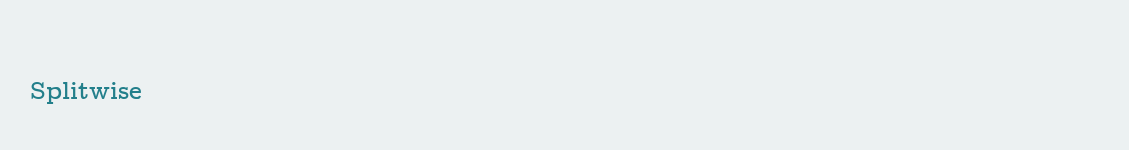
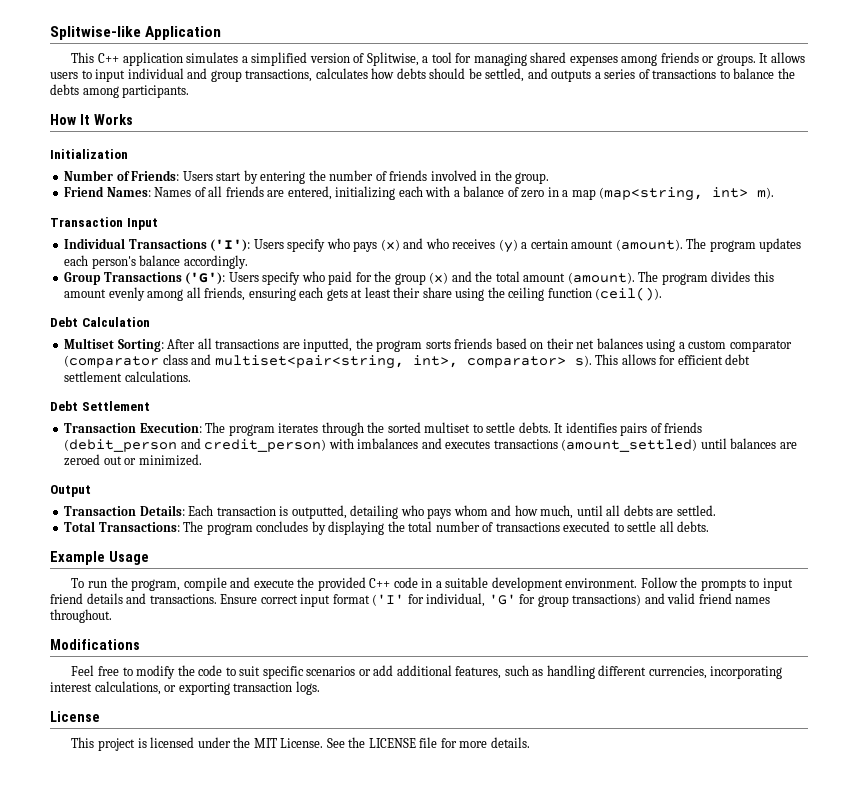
- Splitwise
+ Splitwise-like Application
+ This C++ application simulates a simplified version of Splitwise, a tool for managing shared expenses among friends or groups. It allows users to input individual and group transactions, calculates how debts should be settled, and outputs a series of transactions to balance the debts among participants.
+ How It Works
+ Initialization
+ Number of Friends: Users start by entering the number of friends involved in the group.
+ Friend Names: Names of all friends are entered, initializing each with a balance of zero in a map (map<string, int> m).
+ Transaction Input
+ Individual Transactions ('I'): Users specify who pays (x) and who receives (y) a certain amount (amount). The program updates each person's balance accordingly.
+ Group Transactions ('G'): Users specify who paid for the group (x) and the total amount (amount). The program divides this amount evenly among all friends, ensuring each gets at least their share using the ceiling function (ceil()).
+ Debt Calculation
+ Multiset Sorting: After all transactions are inputted, the program sorts friends based on their net balances using a custom comparator (comparator class and multiset<pair<string, int>, comparator> s). This allows for efficient debt settlement calculations.
+ Debt Settlement
+ Transaction Execution: The program iterates through the sorted multiset to settle debts. It identifies pairs of friends (debit_person and credit_person) with imbalances and executes transactions (amount_settled) until balances are zeroed out or minimized.
+ Output
+ Transaction Details: Each transaction is outputted, detailing who pays whom and how much, until all debts are settled.
+ Total Transactions: The program concludes by displaying the total number of transactions executed to settle all debts.
+ Example Usage
+ To run the program, compile and execute the provided C++ code in a suitable development environment. Follow the prompts to input friend details and transactions. Ensure correct input format ('I' for individual, 'G' for group transactions) and valid friend names throughout.
+ Modifications
+ Feel free to modify the code to suit specific scenarios or add additional features, such as handling different currencies, incorporating interest calculations, or exporting transaction logs.
+ License
+ This project is licensed under the MIT License. See the LICENSE file for more details.

